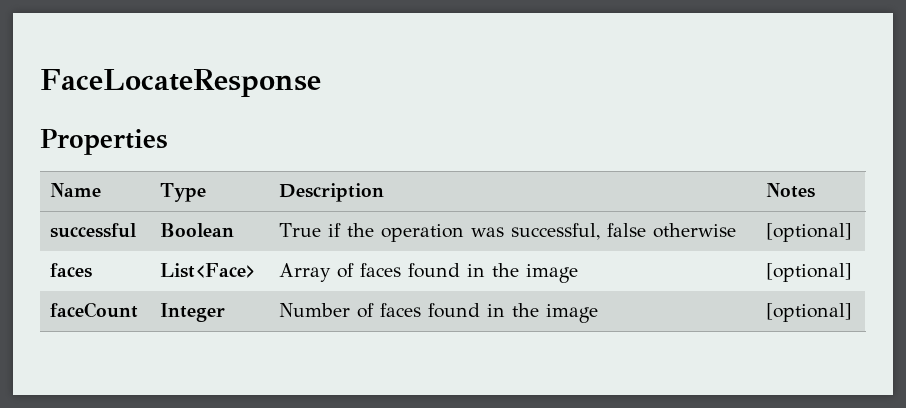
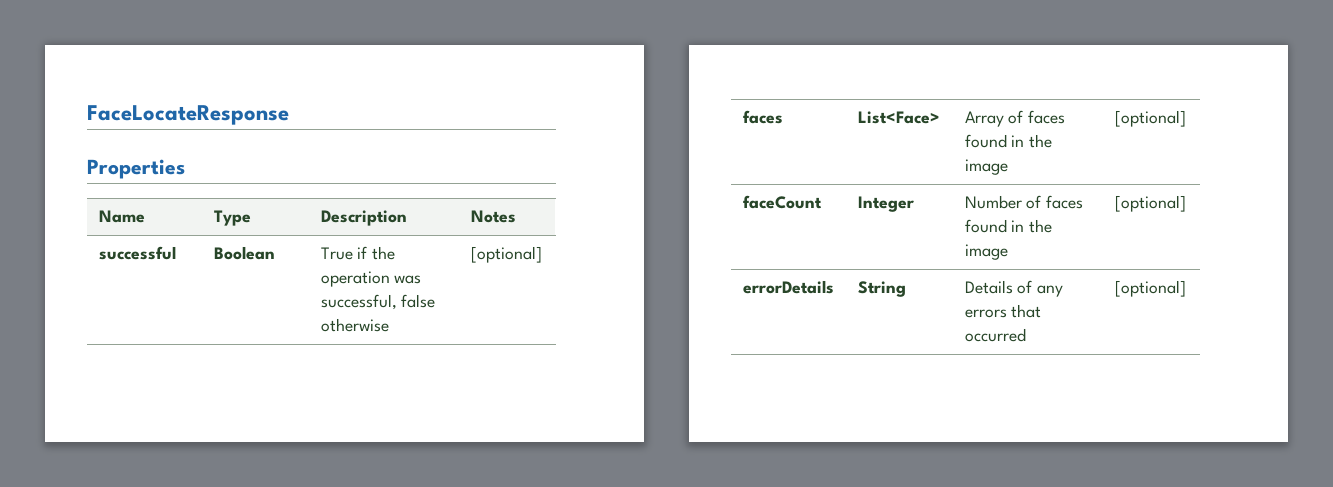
+ errorDetails | String | Details of any errors that occurred | [optional]

